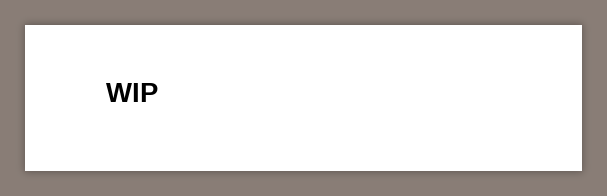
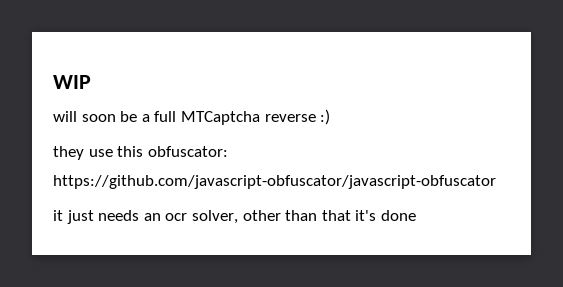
+ will soon be a full MTCaptcha reverse :)
+ they use this obfuscator: https://github.com/javascript-obfuscator/javascript-obfuscator
+ it just needs an ocr solver, other than that it's done

